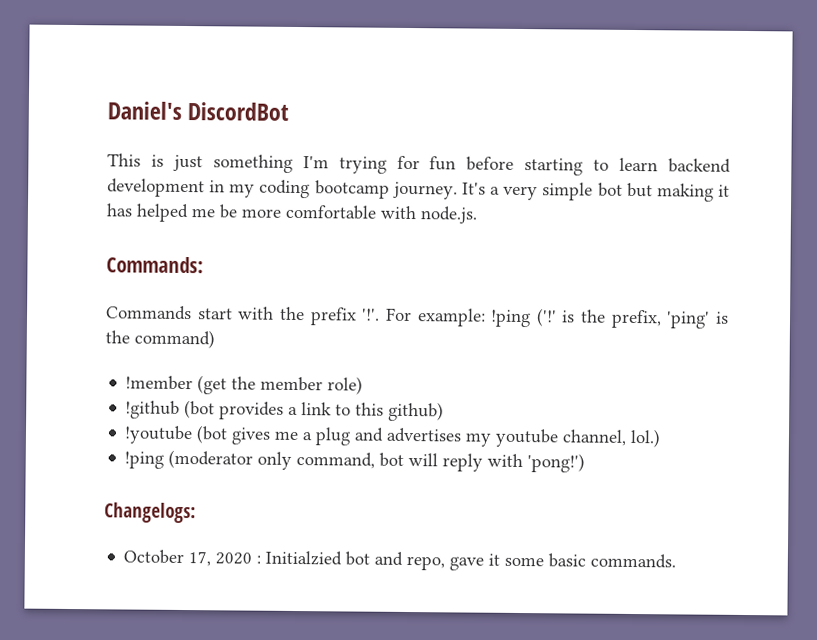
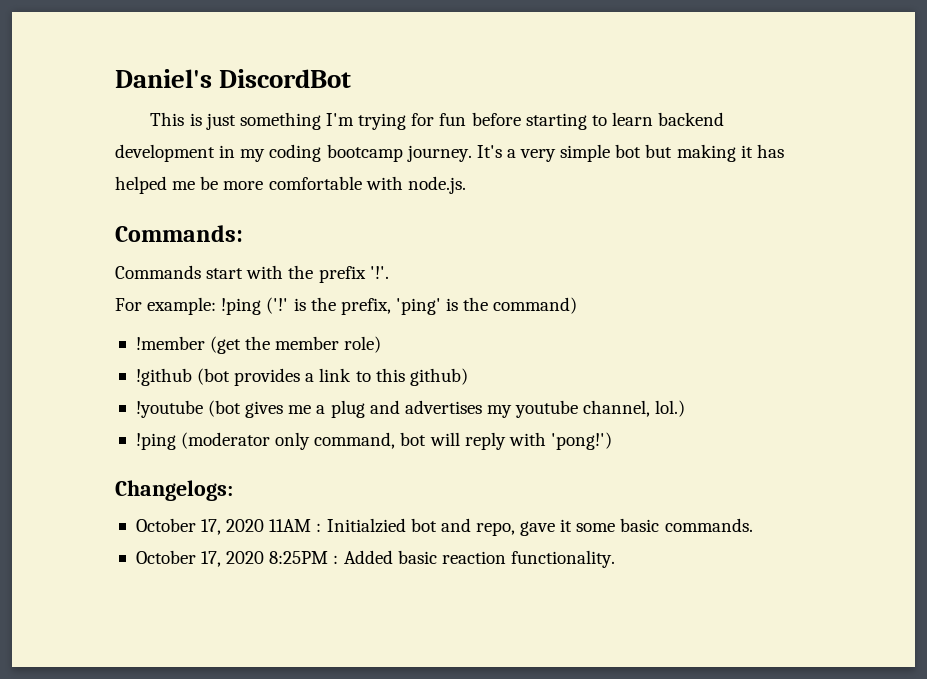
- Commands start with the prefix '!'. For example: !ping ('!' is the prefix, 'ping' is the command)
+ Commands start with the prefix '!'.
+ For example: !ping ('!' is the prefix, 'ping' is the command)
- October 17, 2020 : Initialzied bot and repo, gave it some basic commands.
+ October 17, 2020 11AM : Initialzied bot and repo, gave it some basic commands.
+ October 17, 2020 8:25PM : Added basic reaction functionality.

